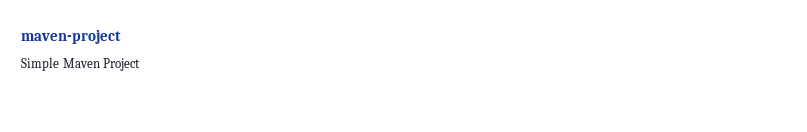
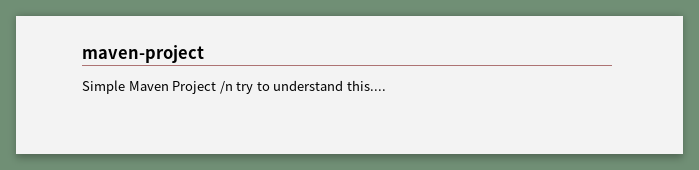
- Simple Maven Project
+ Simple Maven Project /n try to understand this....

